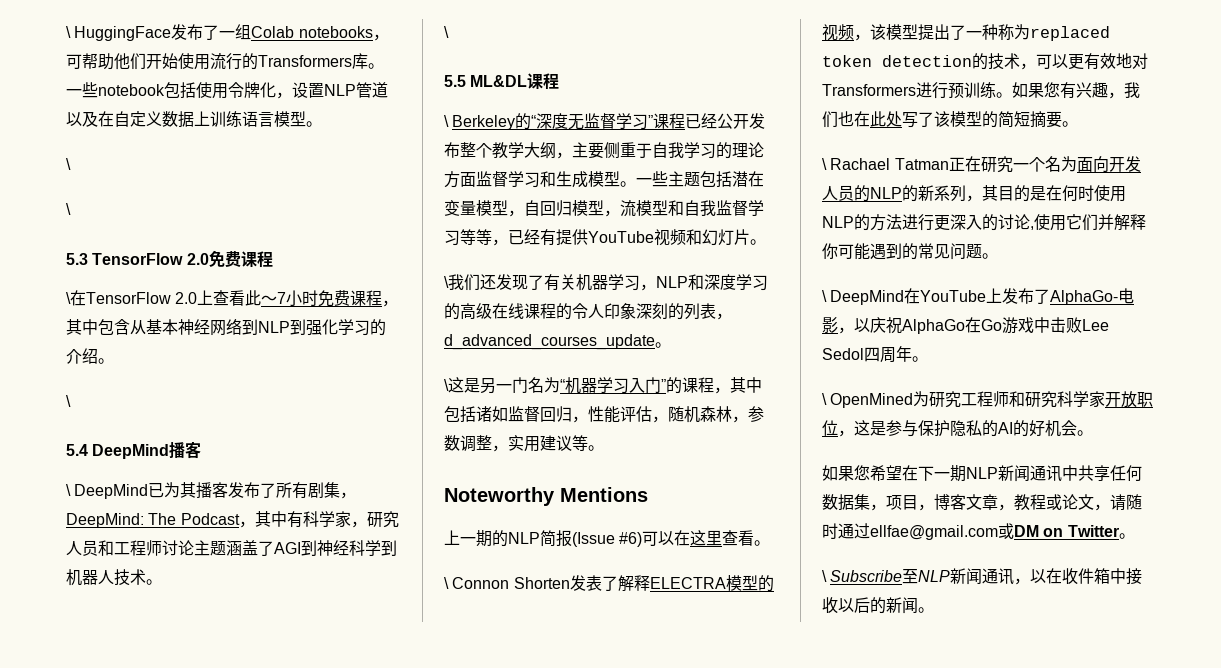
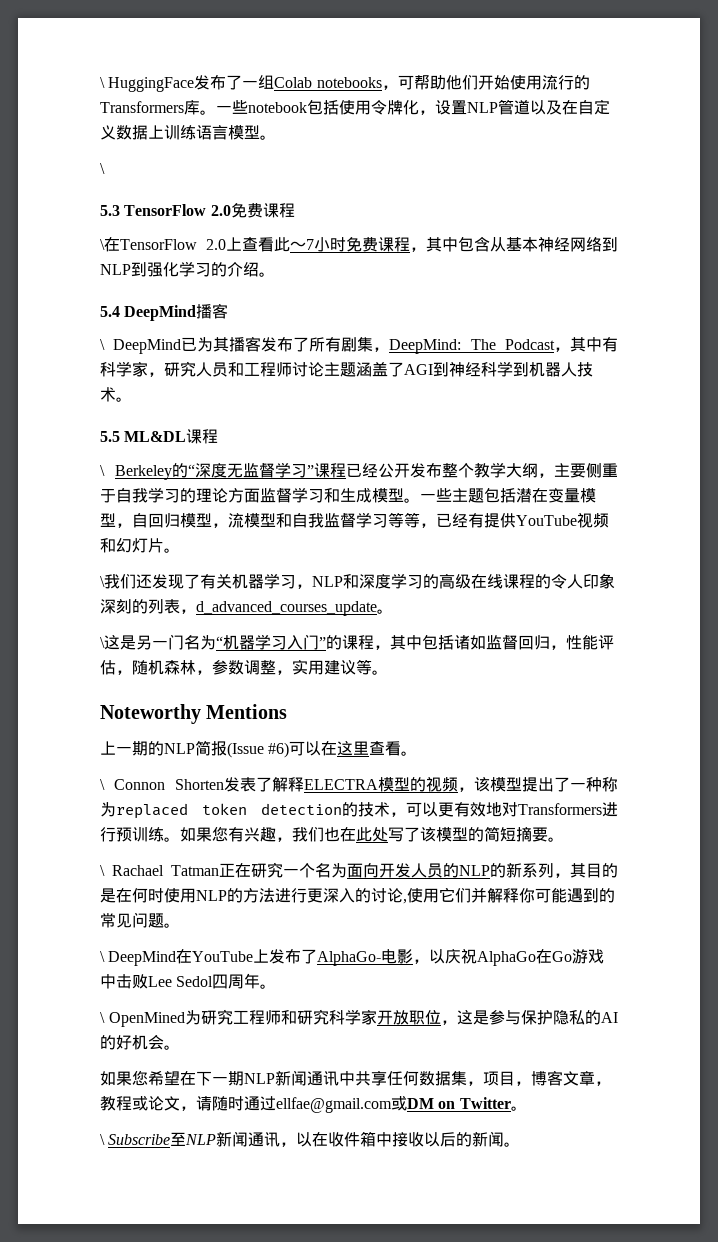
  一些notebook包括使用令牌化，设置NLP管道以及在自定义数据上训练语言模型。
- \
  \在TensorFlow 2.0上查看此〜7小时免费课程，其中包含从基本神经网络到NLP到强化学习的介绍。
- \
  \ DeepMind已为其播客发布了所有剧集，DeepMind: The Podcast，其中有科学家，研究人员和工程师讨论主题涵盖了AGI到神经科学到机器人技术。
- \

